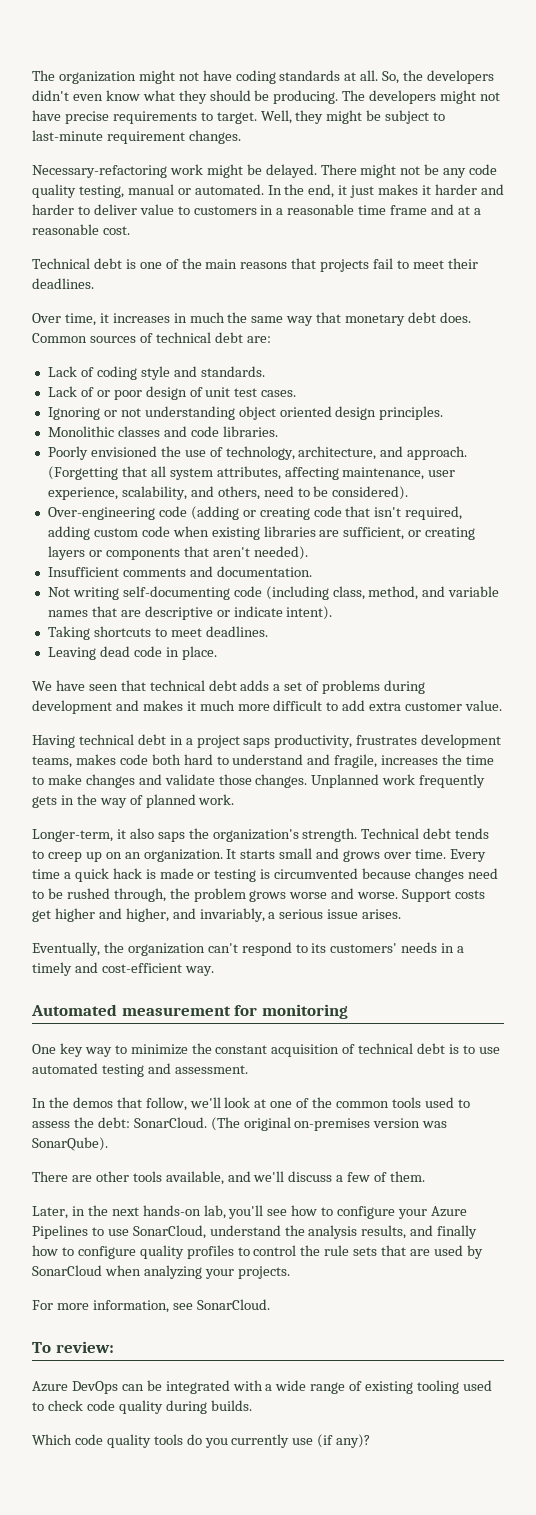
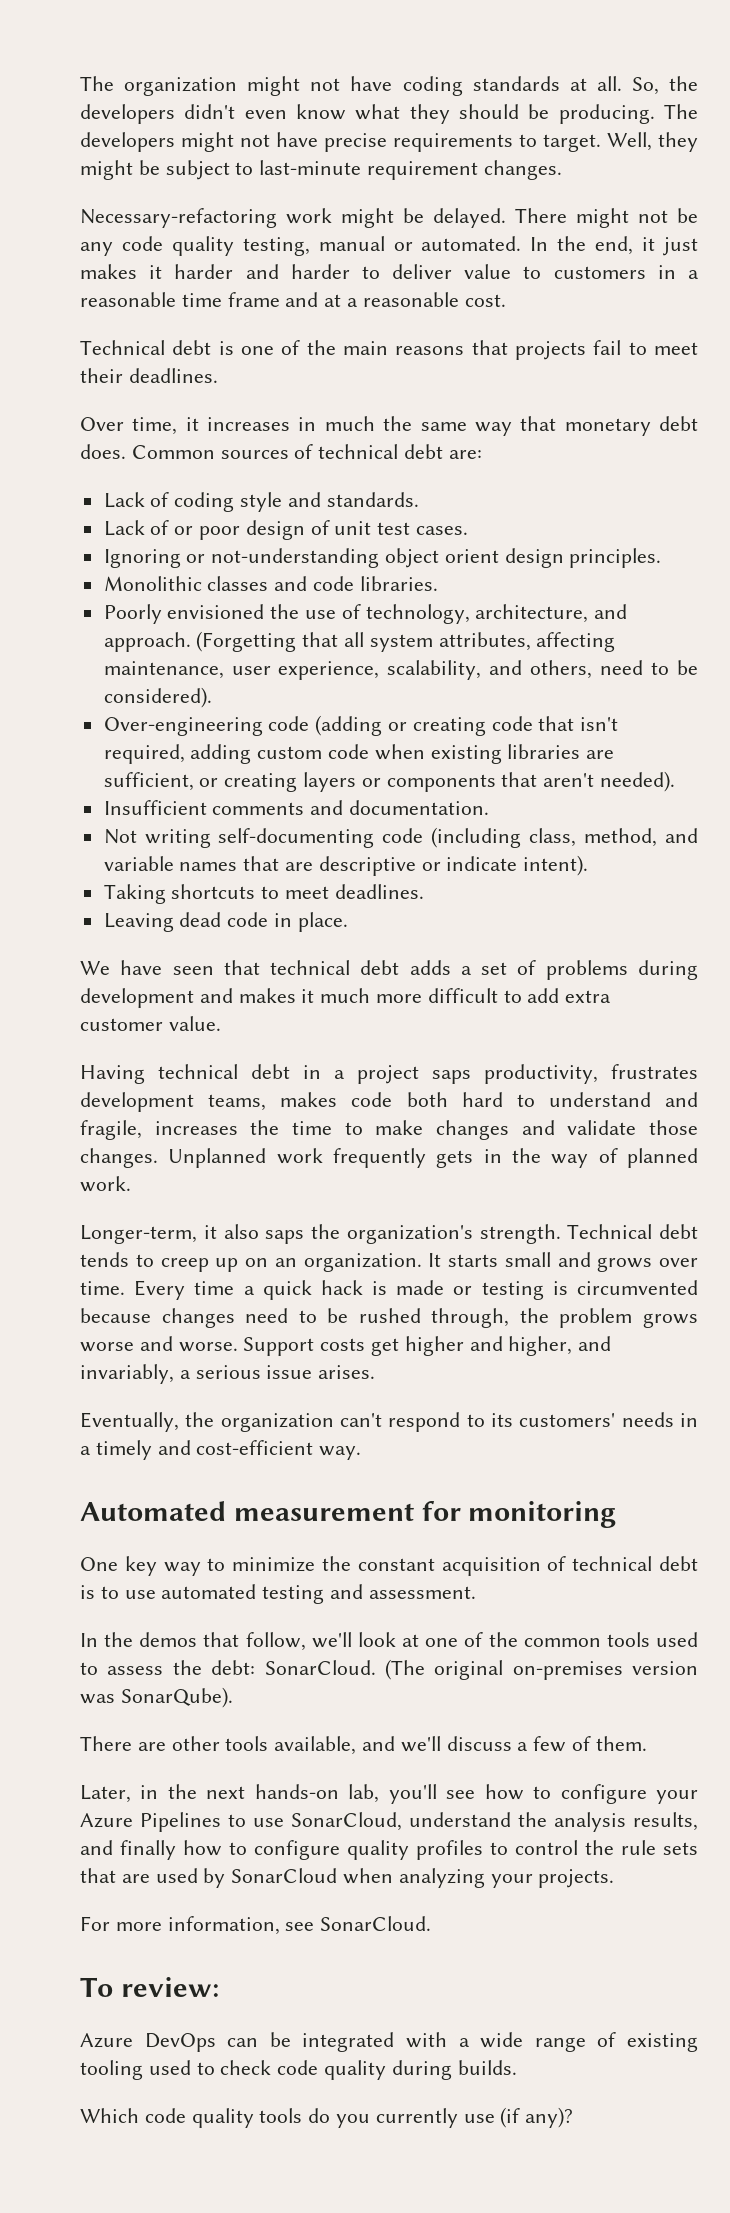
- Ignoring or not understanding object oriented design principles.
+ Ignoring or not-understanding object orient design principles.

